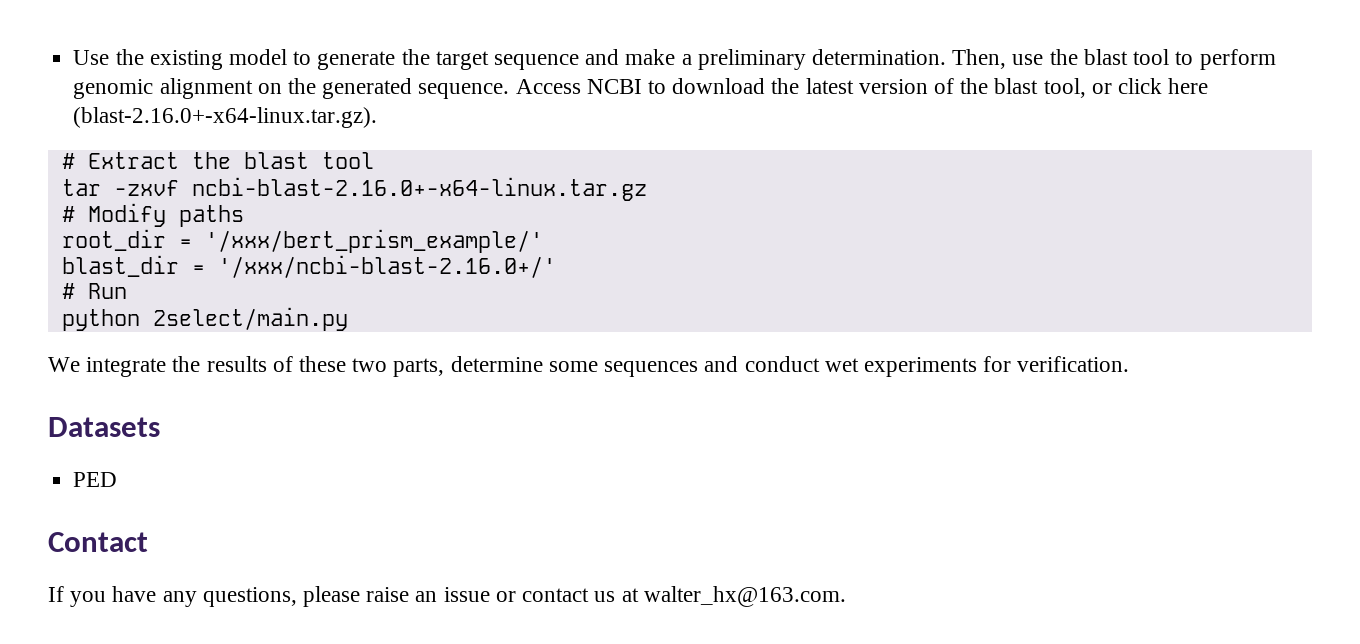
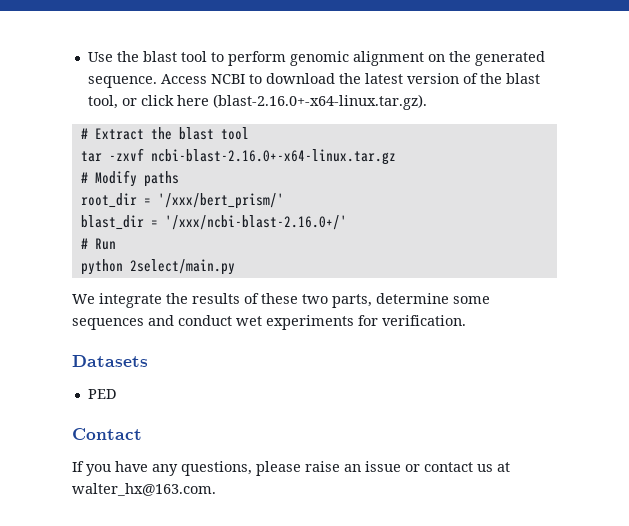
- Use the existing model to generate the target sequence and make a preliminary determination. Then, use the blast tool to perform genomic alignment on the generated sequence.
+ Use the blast tool to perform genomic alignment on the generated sequence.
- root_dir = '/xxx/bert_prism_example/'
+ root_dir = '/xxx/bert_prism/'

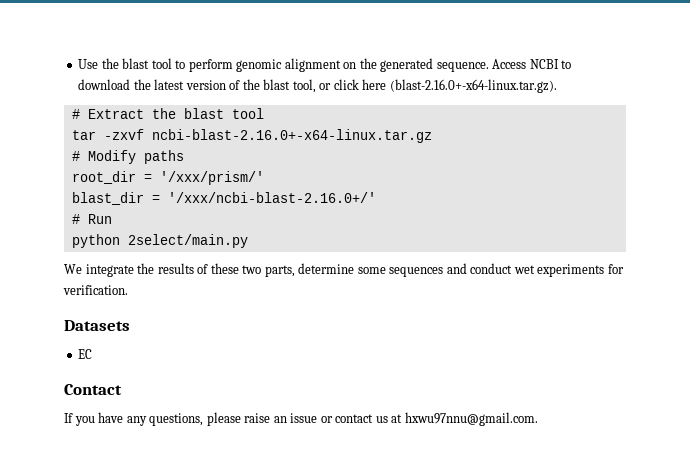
- root_dir = '/xxx/bert_prism/'
+ root_dir = '/xxx/prism/'
- PED
+ EC
- If you have any questions, please raise an issue or contact us at walter_hx@163.com.
+ If you have any questions, please raise an issue or contact us at hxwu97nnu@gmail.com.

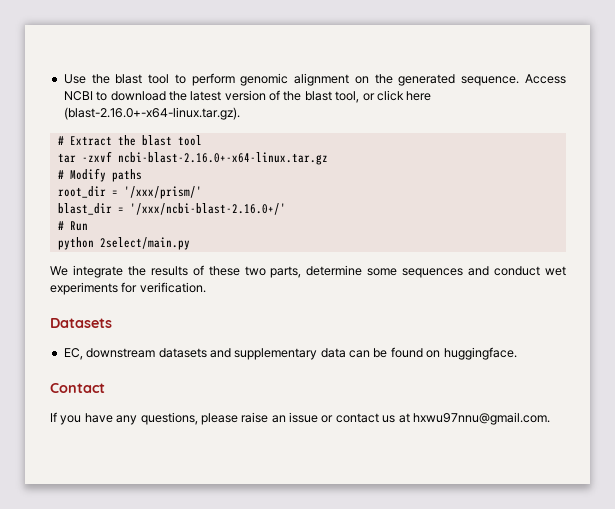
- EC
+ EC, downstream datasets and supplementary data can be found on huggingface.

